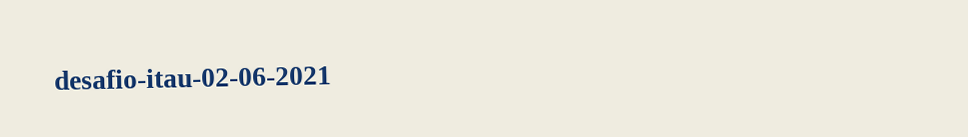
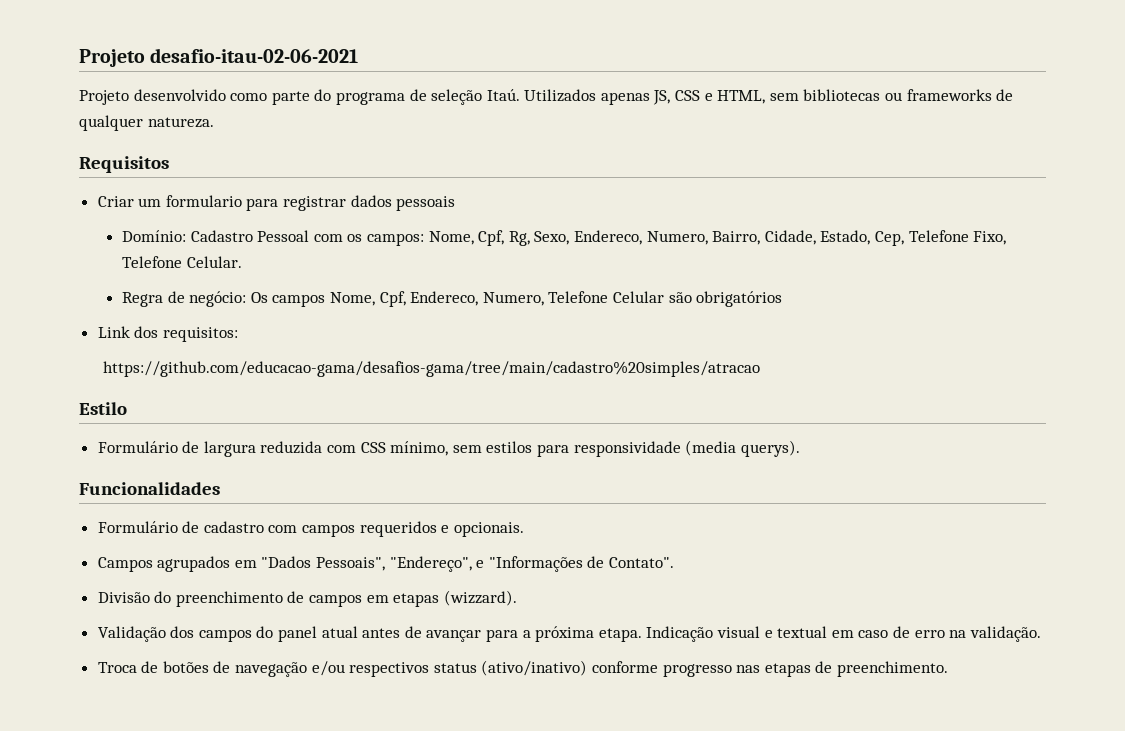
- desafio-itau-02-06-2021
+ Projeto desafio-itau-02-06-2021
+ Projeto desenvolvido como parte do programa de seleção Itaú. Utilizados apenas JS, CSS e HTML, sem bibliotecas ou frameworks de qualquer natureza.
+ Requisitos
+ Criar um formulario para registrar dados pessoais
+ Domínio: Cadastro Pessoal com os campos: Nome, Cpf, Rg, Sexo, Endereco, Numero, Bairro, Cidade, Estado, Cep, Telefone Fixo, Telefone Celular.
+ Regra de negócio: Os campos Nome, Cpf, Endereco, Numero, Telefone Celular são obrigatórios
+ Link dos requisitos:
+ https://github.com/educacao-gama/desafios-gama/tree/main/cadastro%20simples/atracao
+ Estilo
+ Formulário de largura reduzida com CSS mínimo, sem estilos para responsividade (media querys).
+ Funcionalidades
+ Formulário de cadastro com campos requeridos e opcionais.
+ Campos agrupados em "Dados Pessoais", "Endereço", e "Informações de Contato".
+ Divisão do preenchimento de campos em etapas (wizzard).
+ Validação dos campos do panel atual antes de avançar para a próxima etapa. Indicação visual e textual em caso de erro na validação.
+ Troca de botões de navegação e/ou respectivos status (ativo/inativo) conforme progresso nas etapas de preenchimento.

